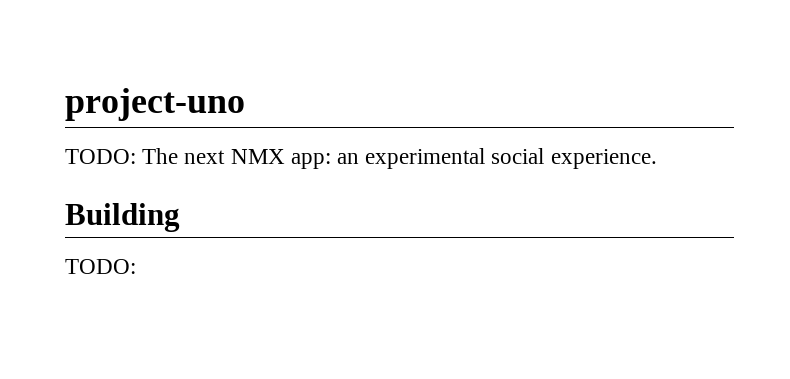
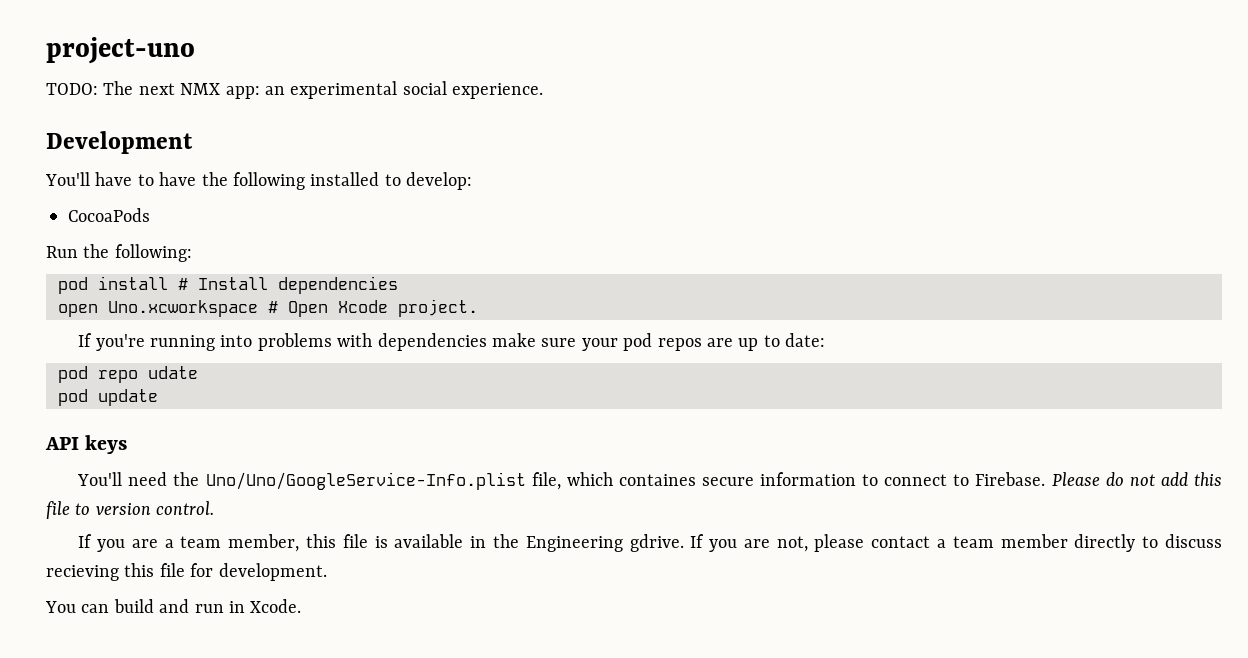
- Building
- TODO:
+ Development
+ You'll have to have the following installed to develop:
+ CocoaPods
+ Run the following:
+ pod install # Install dependencies
+ open Uno.xcworkspace # Open Xcode project.
+ If you're running into problems with dependencies make sure your pod repos are up to date:
+ pod repo udate
+ pod update
+ API keys
+ You'll need the Uno/Uno/GoogleService-Info.plist file, which containes secure information to connect to Firebase. Please do not add this file to version control.
+ If you are a team member, this file is available in the Engineering gdrive. If you are not, please contact a team member directly to discuss recieving this file for development.
+ You can build and run in Xcode.

